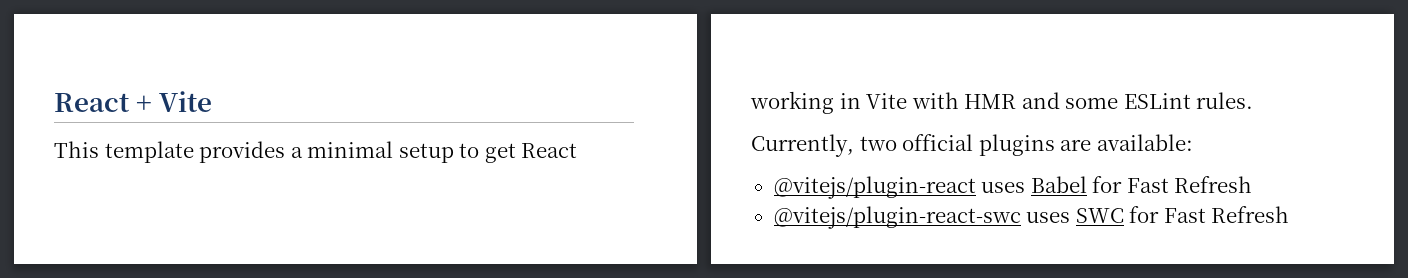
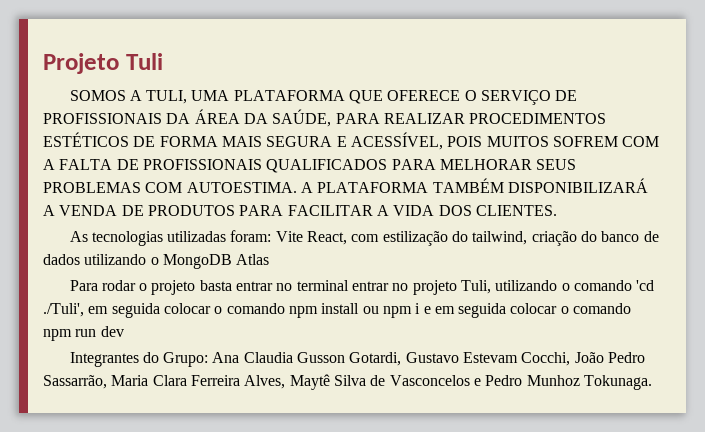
- React + Vite
- This template provides a minimal setup to get React working in Vite with HMR and some ESLint rules.
- Currently, two official plugins are available:
- @vitejs/plugin-react uses Babel for Fast Refresh
- @vitejs/plugin-react-swc uses SWC for Fast Refresh
+ Projeto Tuli
+ SOMOS A TULI, UMA PLATAFORMA QUE OFERECE O SERVIÇO DE PROFISSIONAIS DA ÁREA DA SAÚDE, PARA REALIZAR PROCEDIMENTOS ESTÉTICOS DE FORMA MAIS SEGURA E ACESSÍVEL, POIS MUITOS SOFREM COM A FALTA DE PROFISSIONAIS QUALIFICADOS PARA MELHORAR SEUS PROBLEMAS COM AUTOESTIMA. A PLATAFORMA TAMBÉM DISPONIBILIZARÁ A VENDA DE PRODUTOS PARA FACILITAR A VIDA DOS CLIENTES.
+ As tecnologias utilizadas foram: Vite React, com estilização do tailwind, criação do banco de dados utilizando o MongoDB Atlas
+ Para rodar o projeto basta entrar no terminal entrar no projeto Tuli, utilizando o comando 'cd ./Tuli', em seguida colocar o comando npm install ou npm i e em seguida colocar o comando npm run dev
+ Integrantes do Grupo: Ana Claudia Gusson Gotardi, Gustavo Estevam Cocchi, João Pedro Sassarrão, Maria Clara Ferreira Alves, Maytê Silva de Vasconcelos e Pedro Munhoz Tokunaga.

